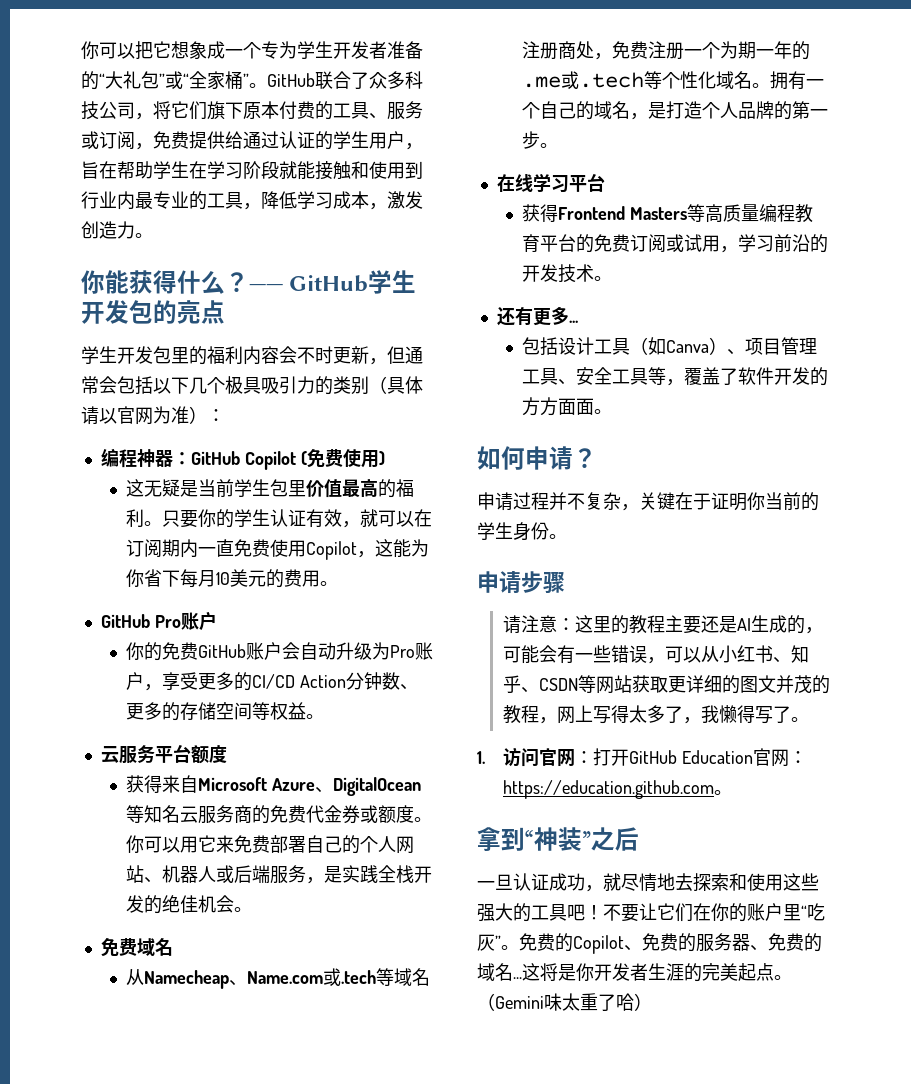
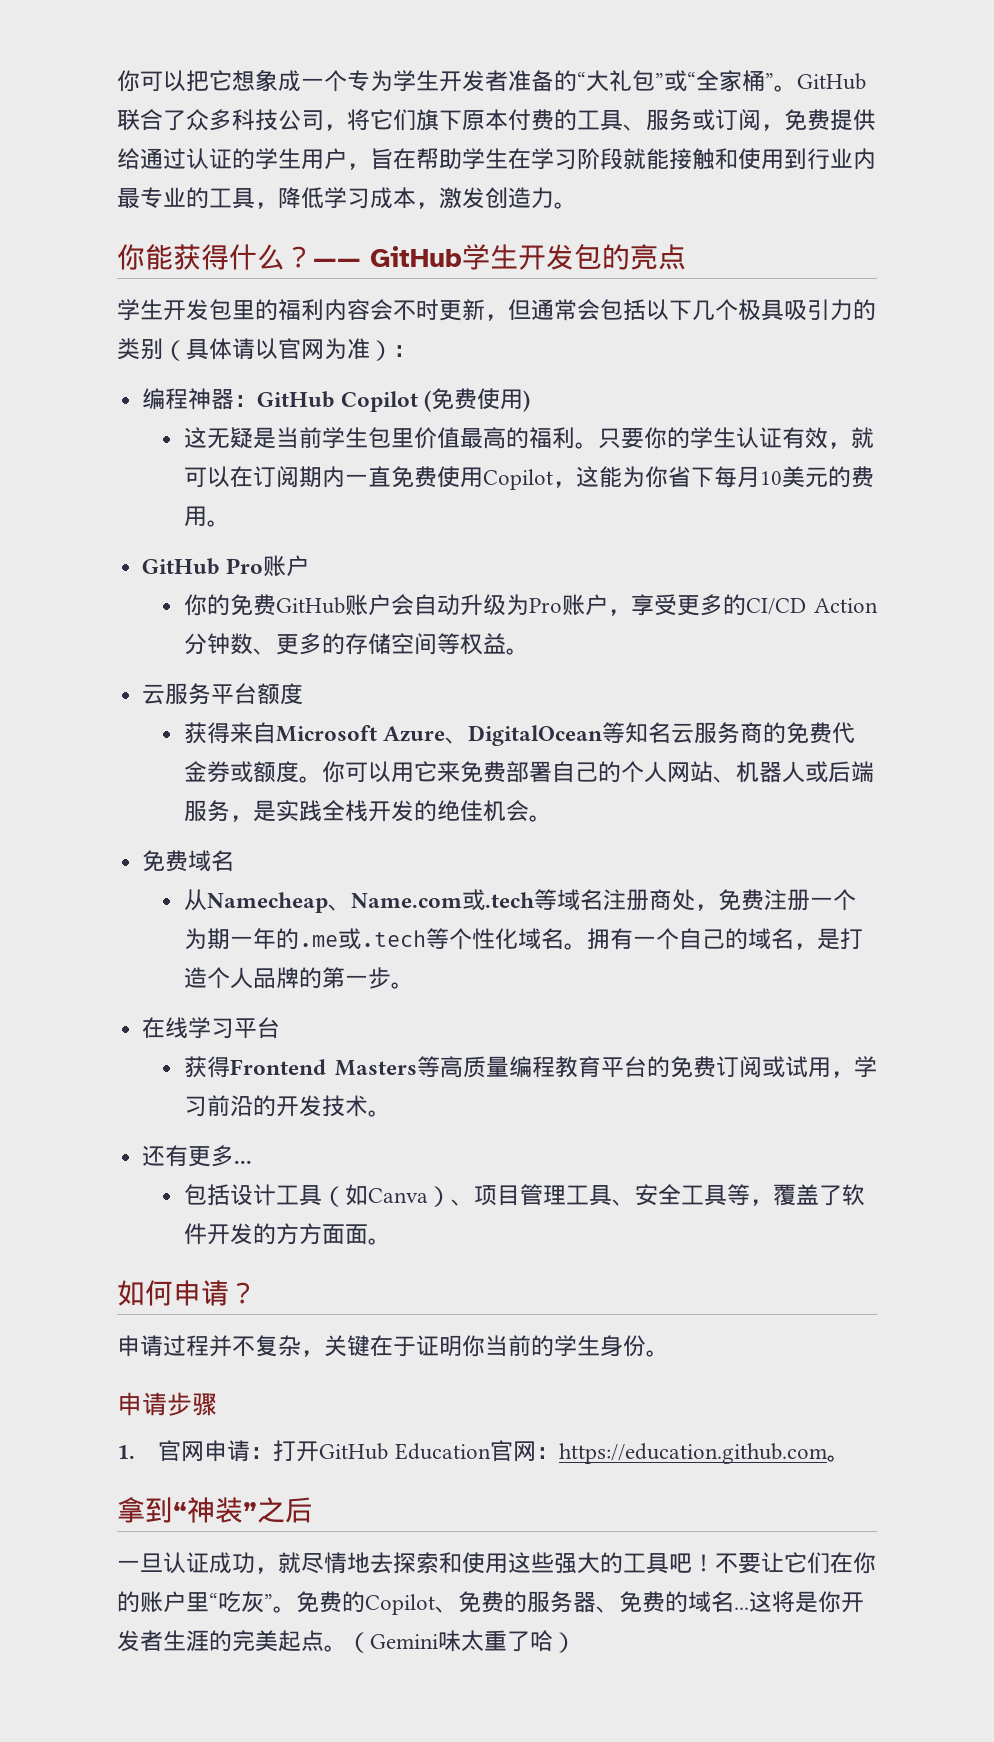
- 请注意：这里的教程主要还是AI生成的，可能会有一些错误，可以从小红书、知乎、CSDN等网站获取更详细的图文并茂的教程，网上写得太多了，我懒得写了。
- 1.访问官网：打开GitHub Education官网：https://education.github.com。
+ 1.官网申请：打开GitHub Education官网：https://education.github.com。

